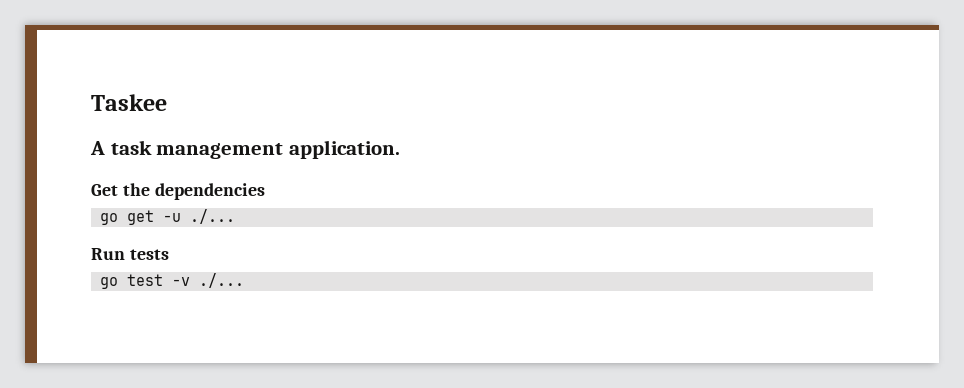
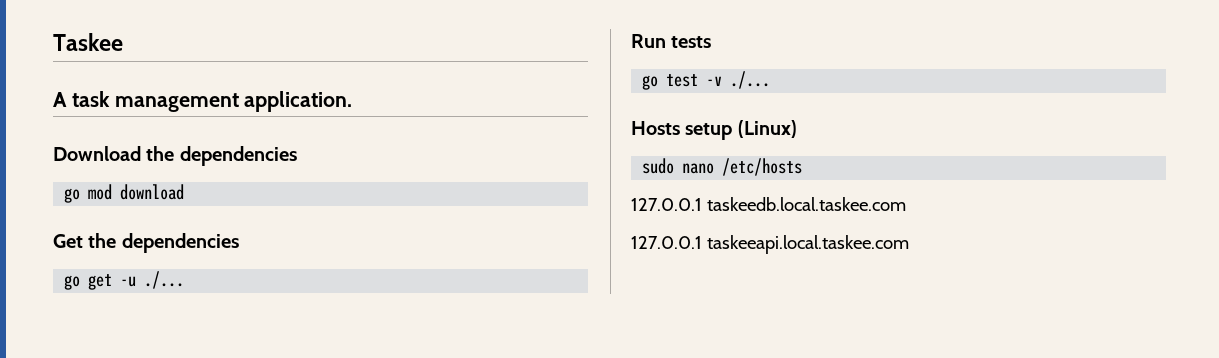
+ Download the dependencies
+ go mod download
+ Hosts setup (Linux)
+ sudo nano /etc/hosts
+ 127.0.0.1 taskeedb.local.taskee.com
+ 127.0.0.1 taskeeapi.local.taskee.com

